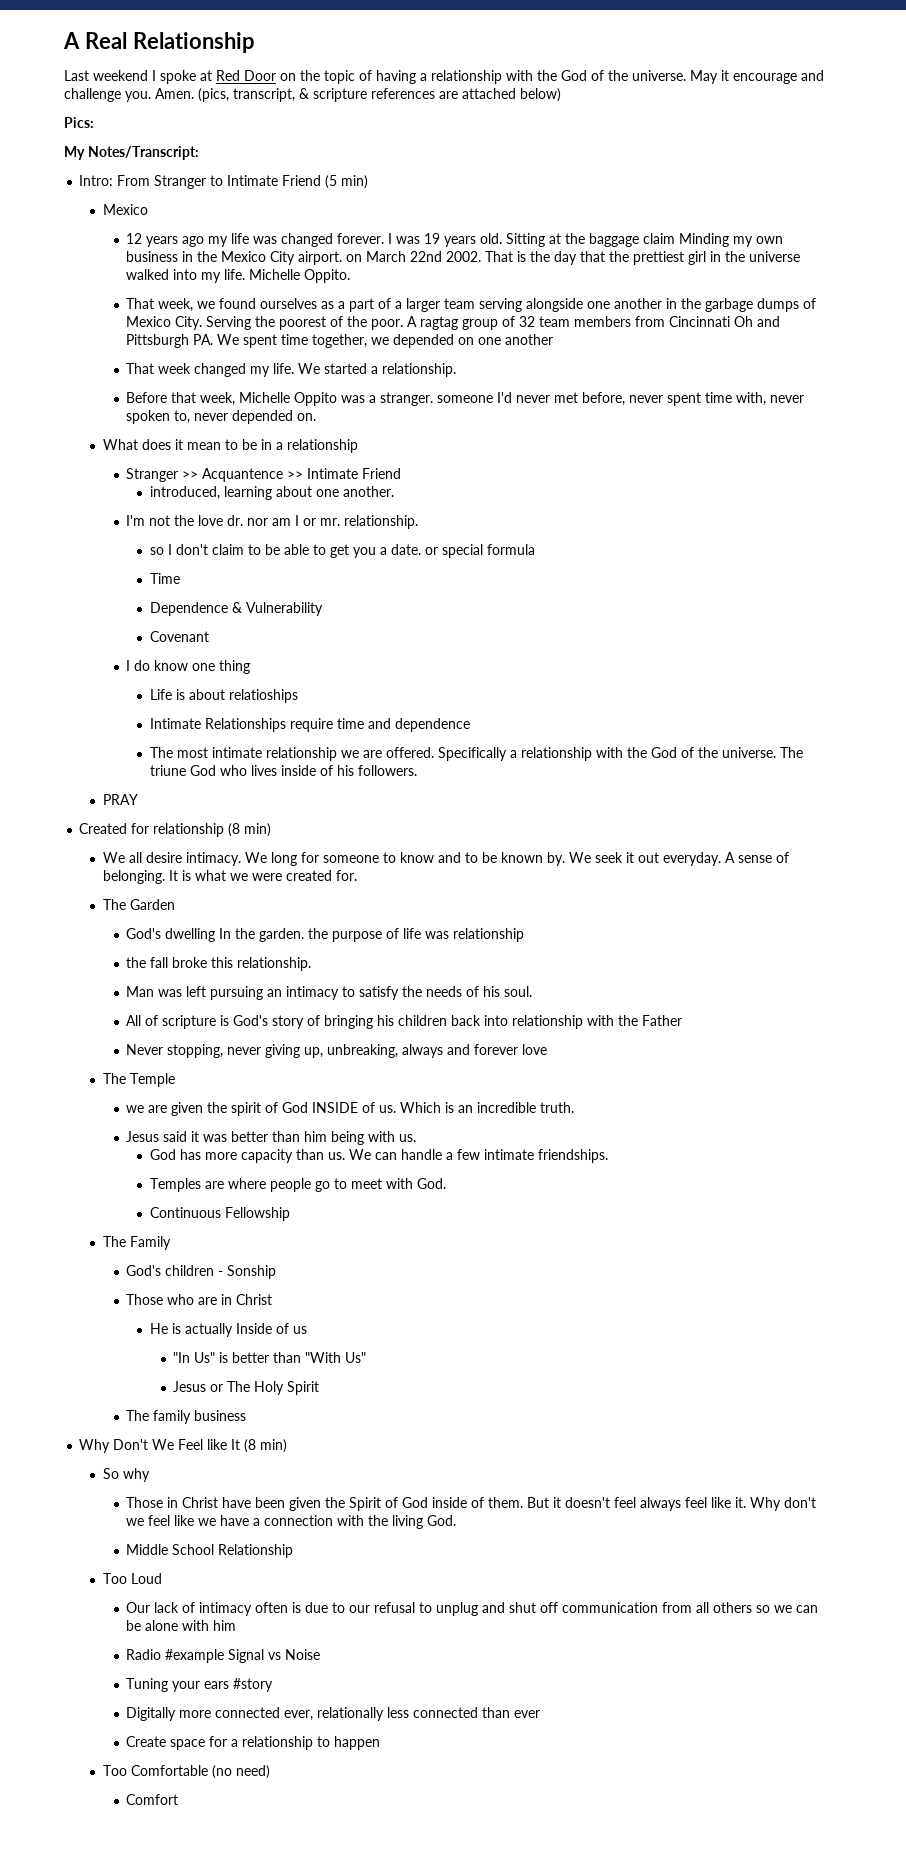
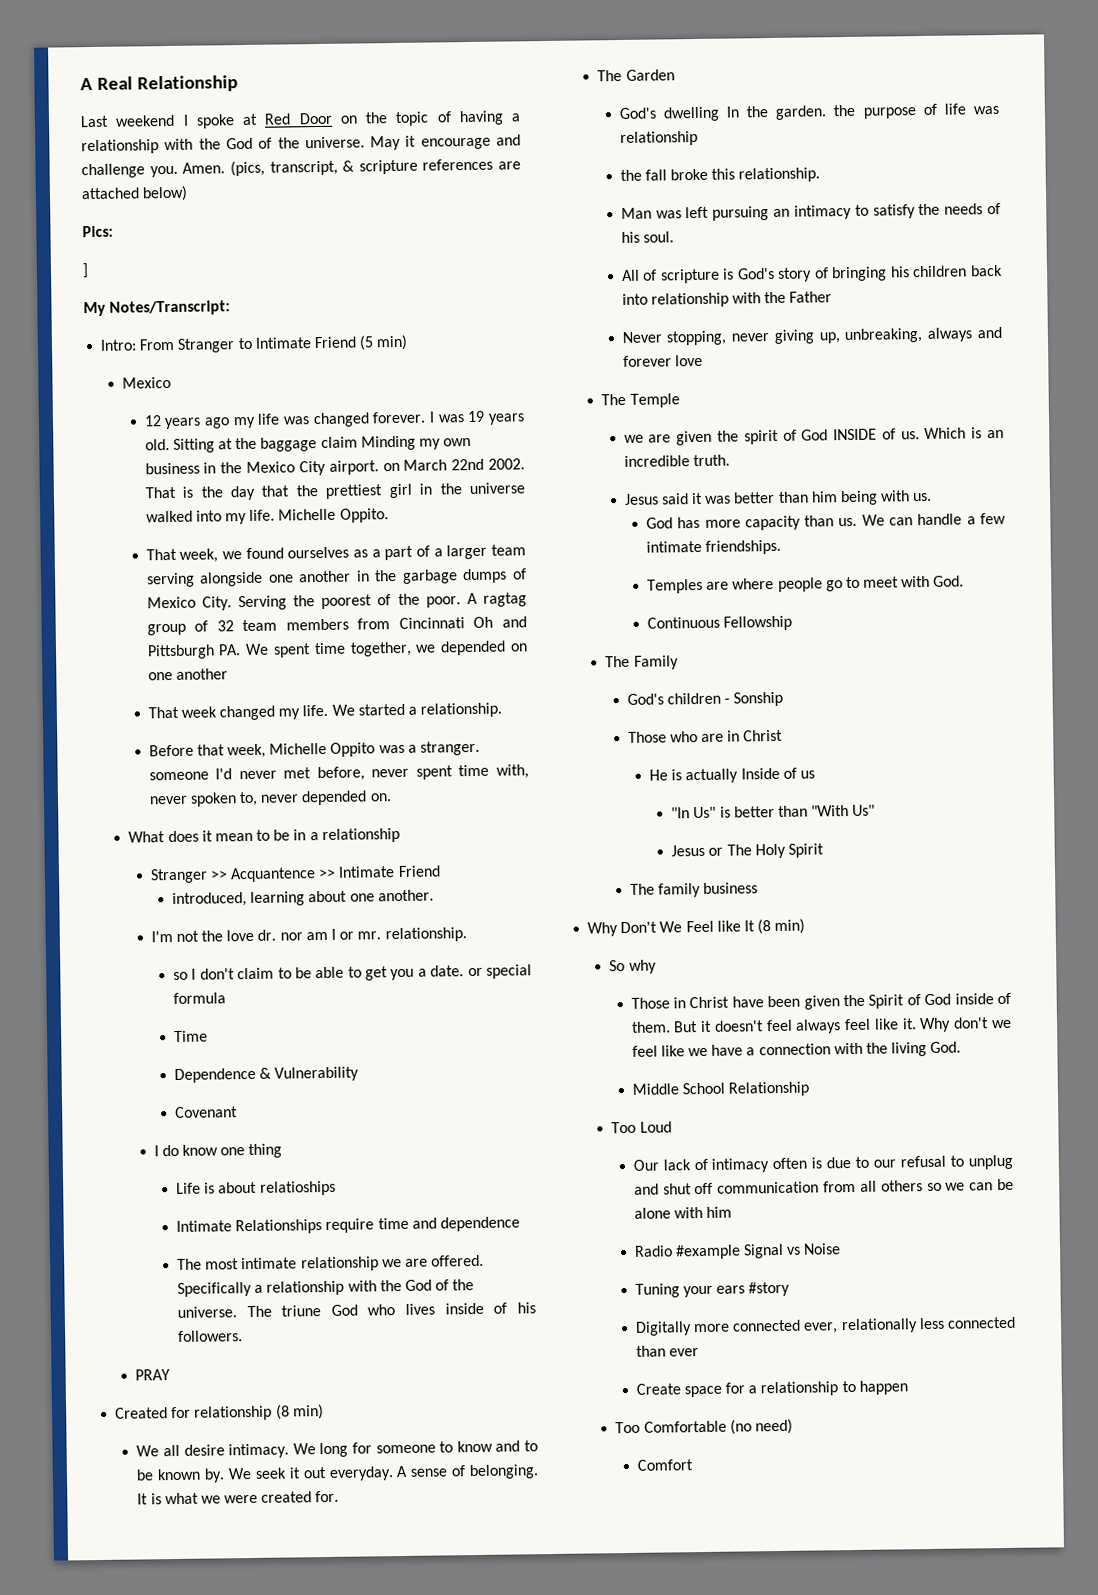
+ ]

